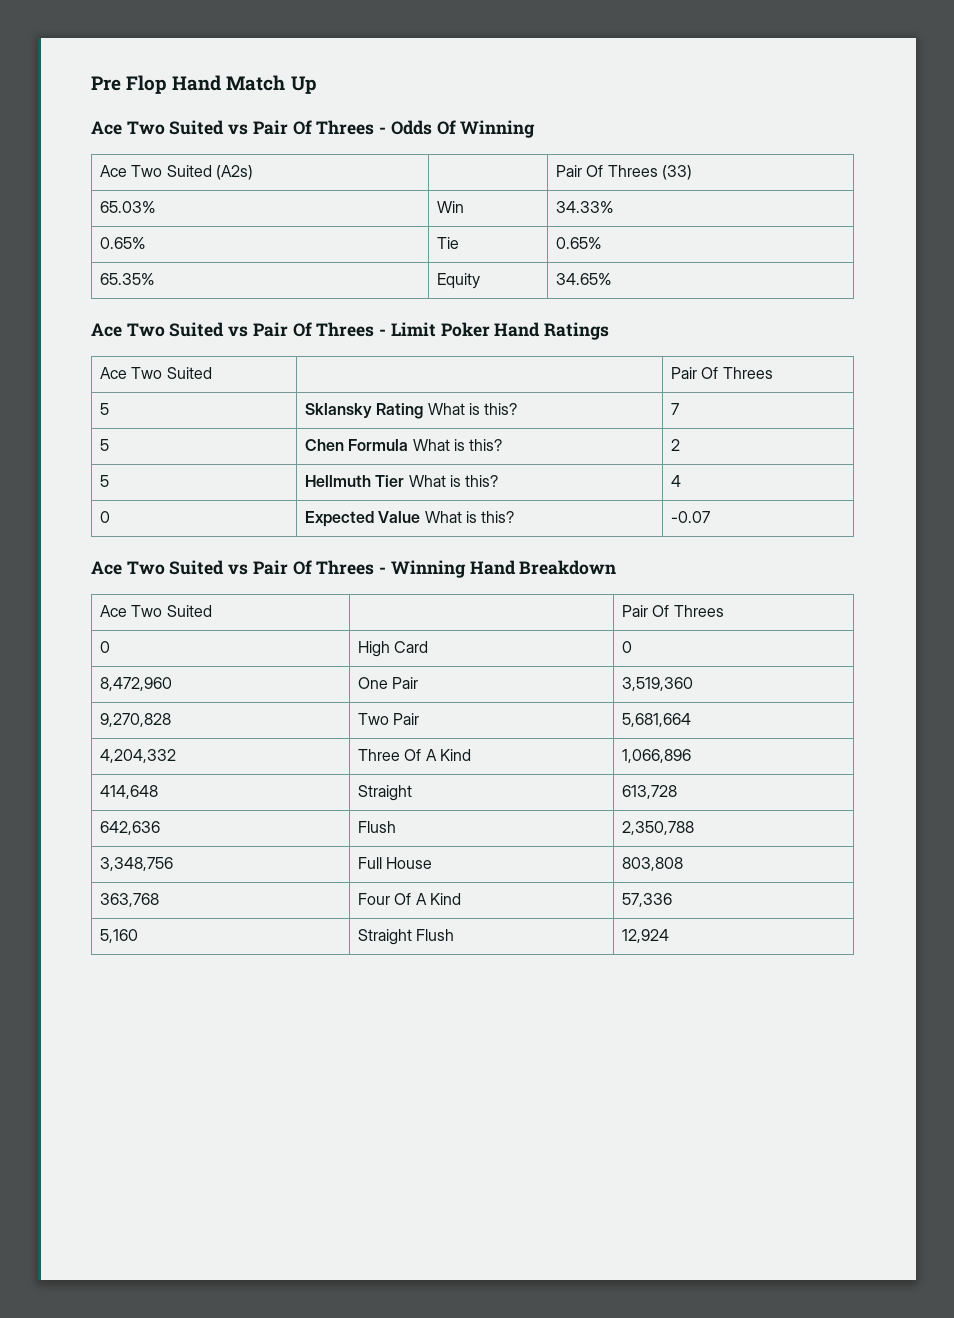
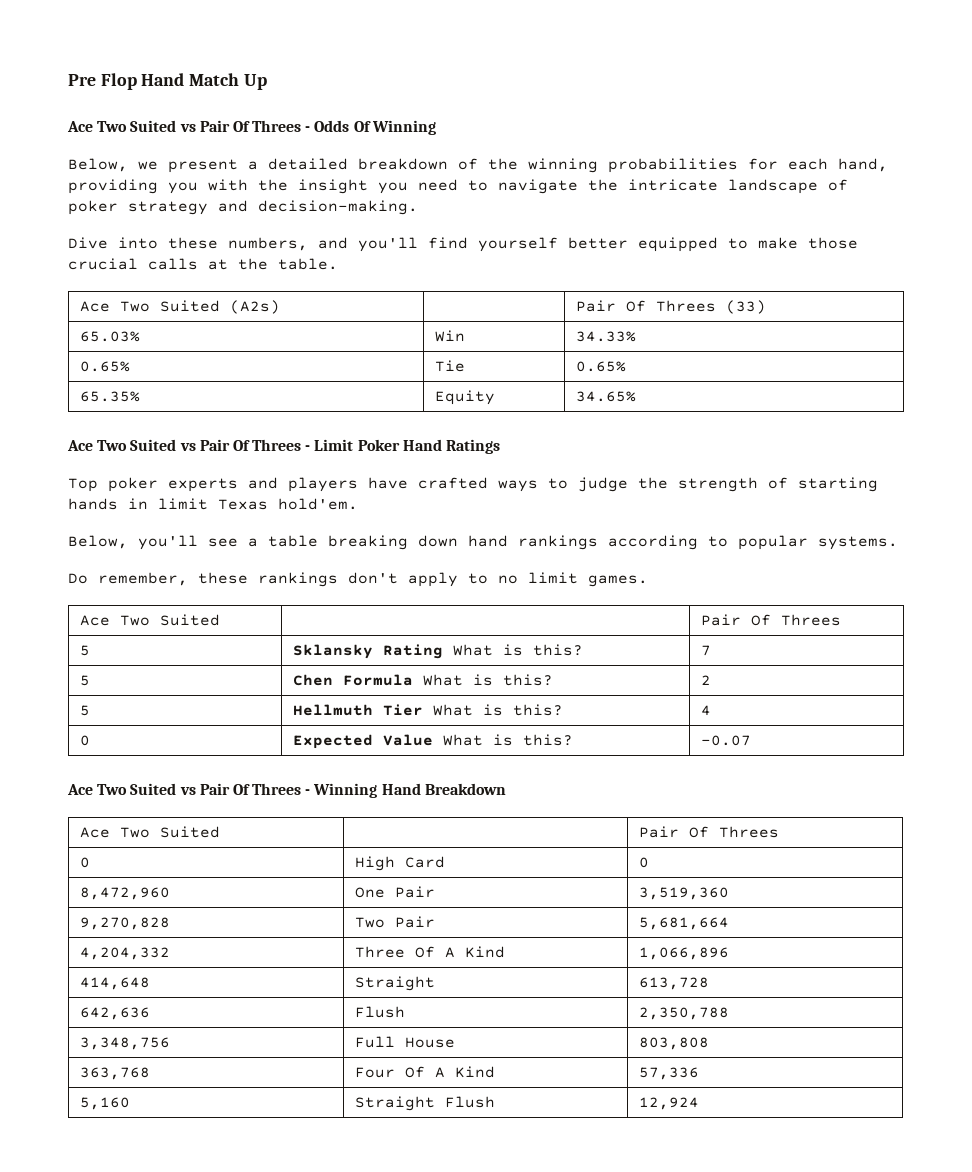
+ Below, we present a detailed breakdown of the winning probabilities for each hand, providing you with the insight you need to navigate the intricate landscape of poker strategy and decision-making.
+ Dive into these numbers, and you'll find yourself better equipped to make those crucial calls at the table.
+ Top poker experts and players have crafted ways to judge the strength of starting hands in limit Texas hold'em.
+ Below, you'll see a table breaking down hand rankings according to popular systems.
+ Do remember, these rankings don't apply to no limit games.

